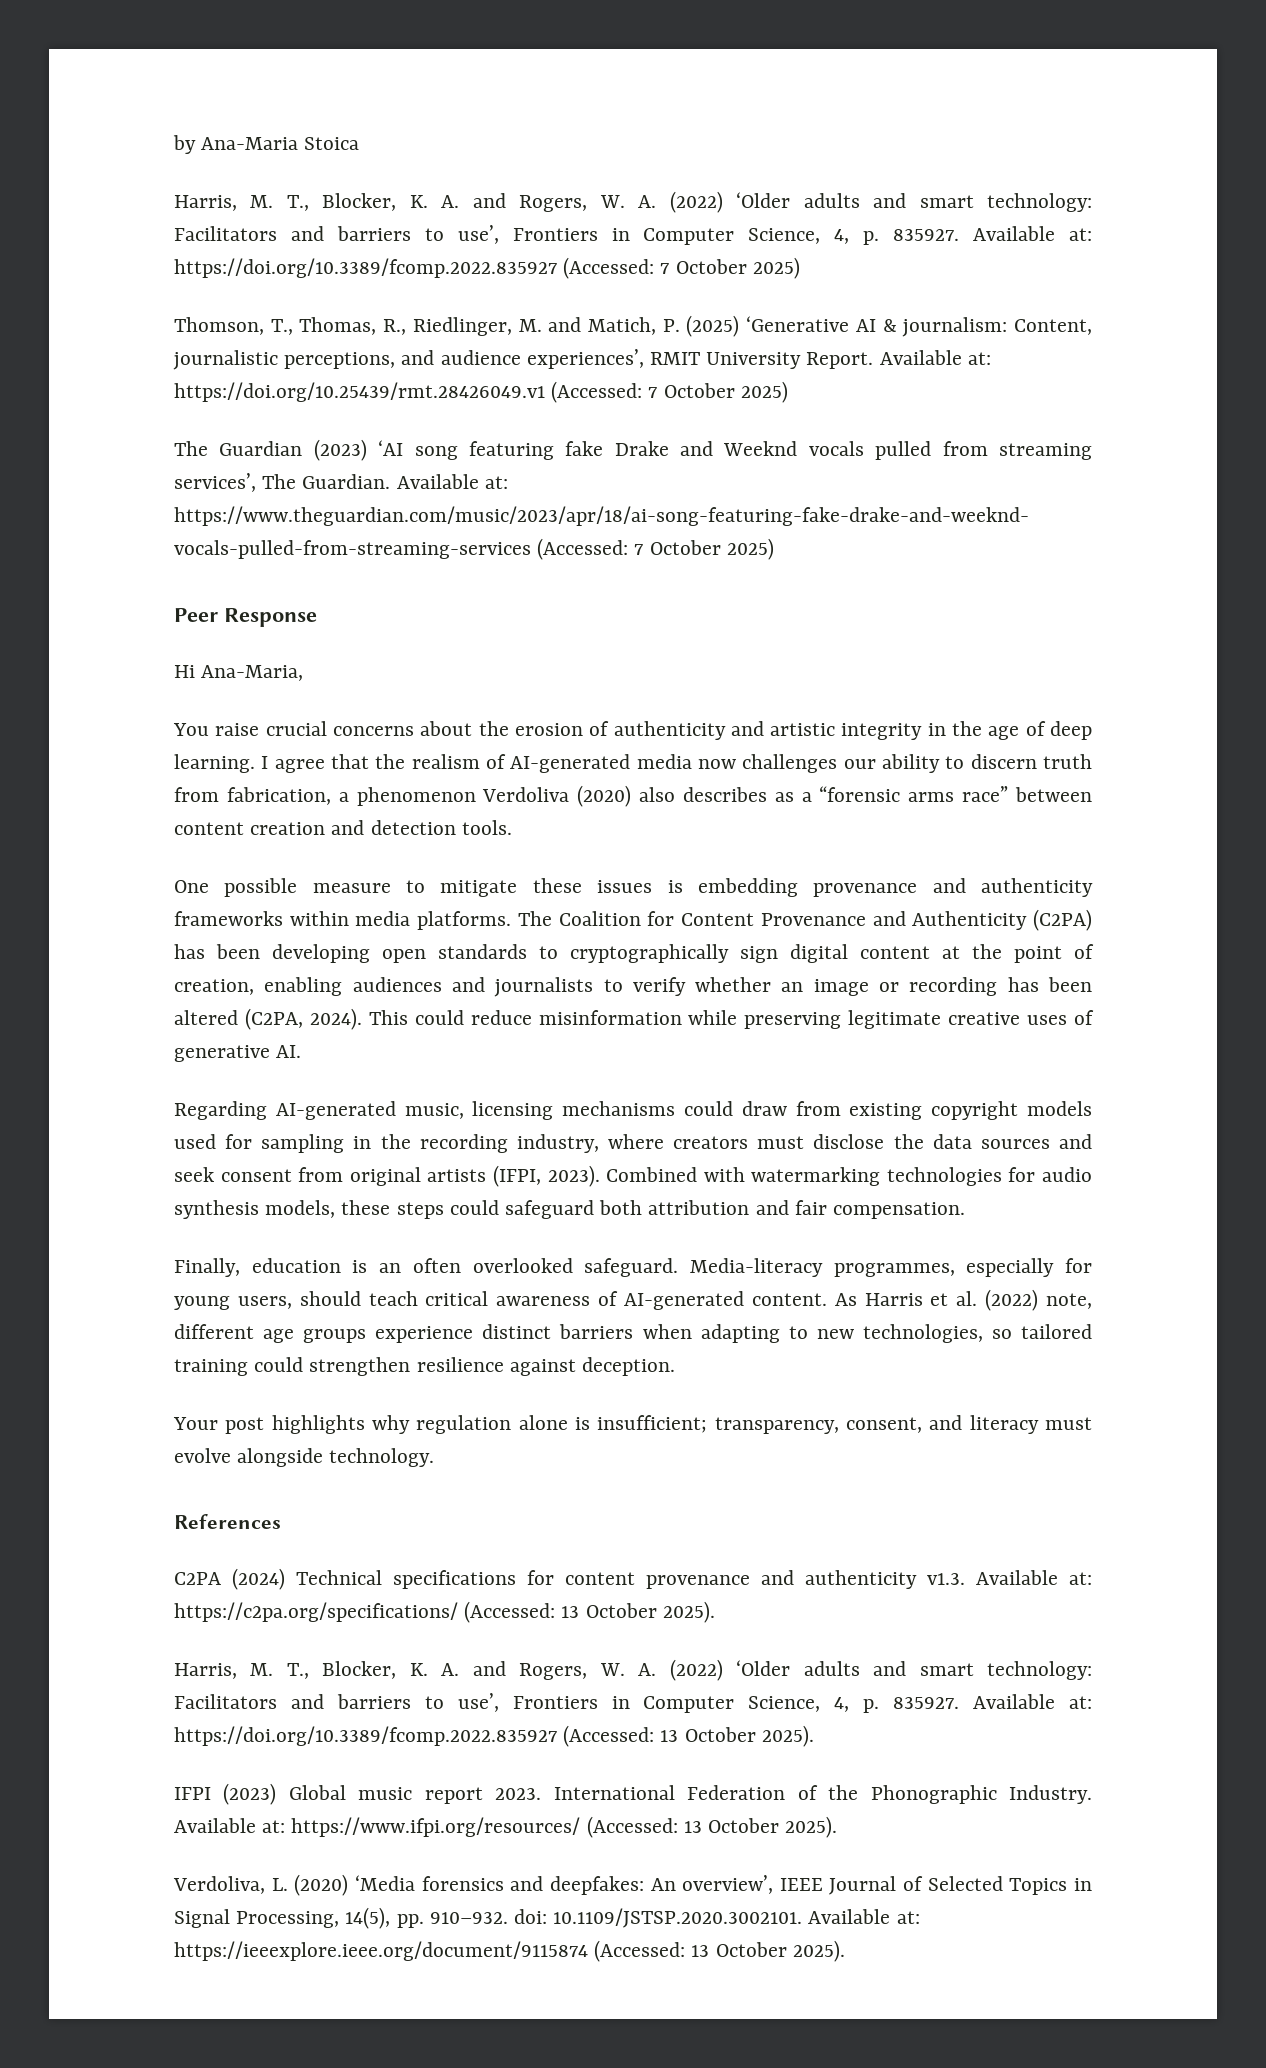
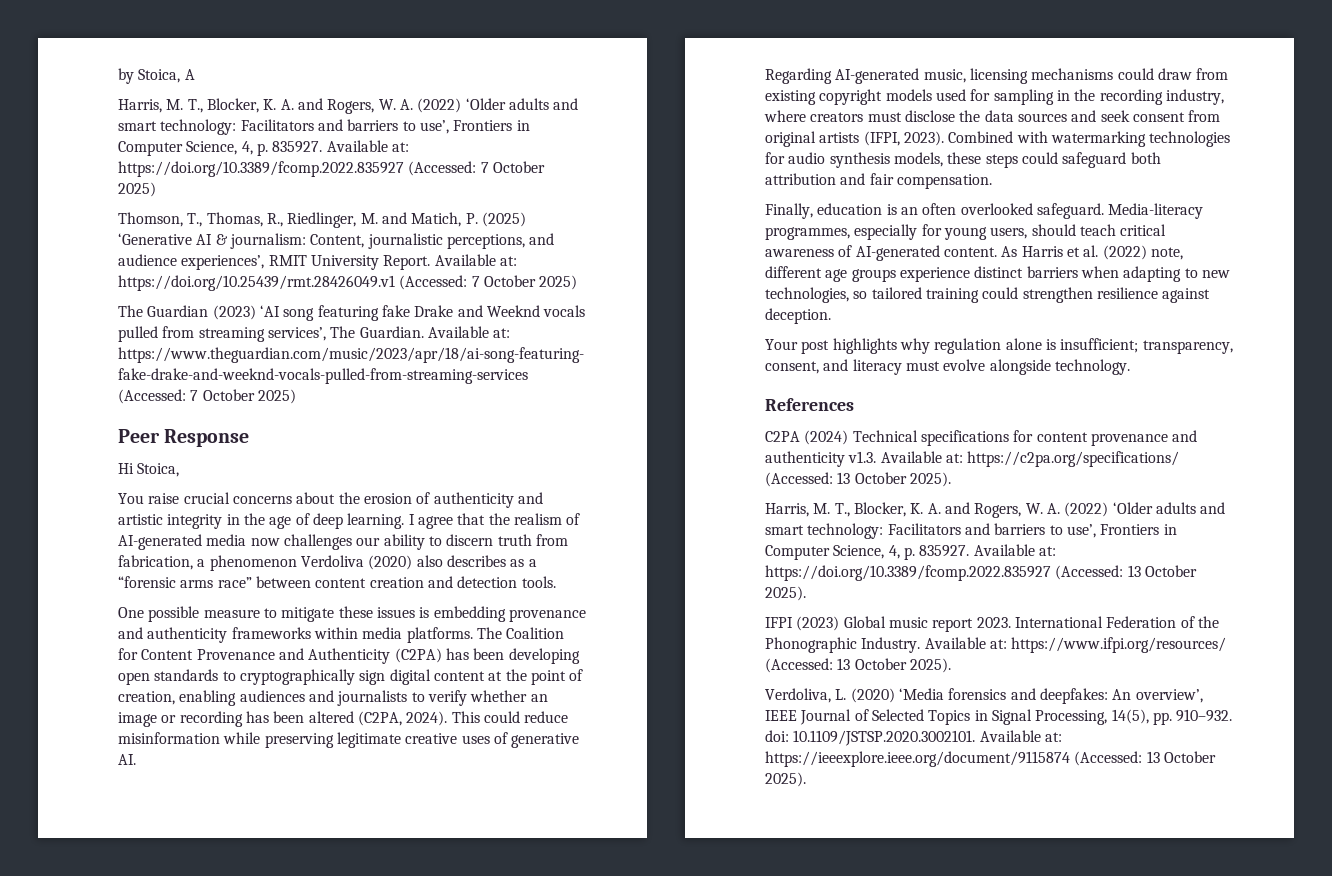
- by Ana-Maria Stoica
+ by Stoica, A
- Hi Ana-Maria,
+ Hi Stoica,

